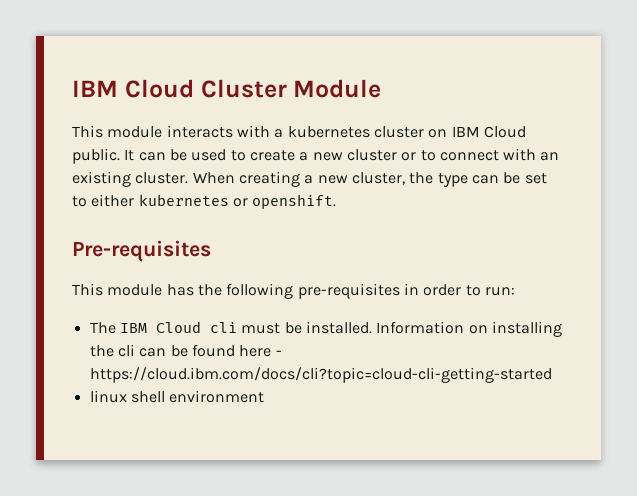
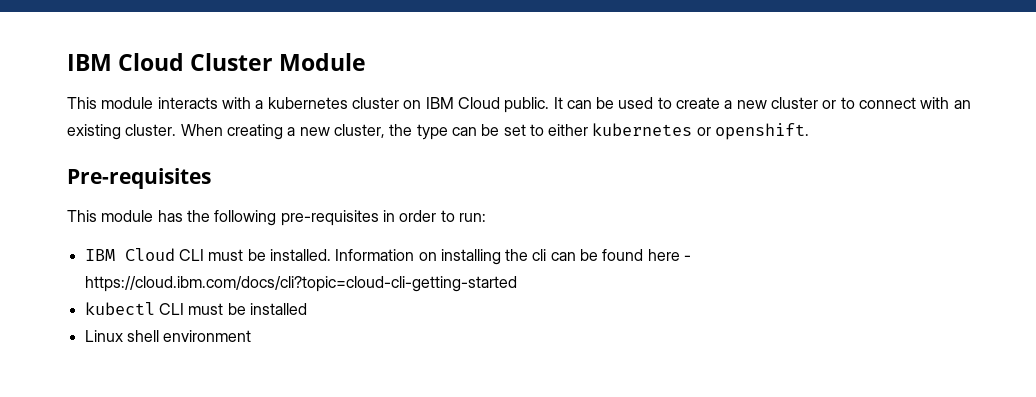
- The IBM Cloud cli must be installed.
+ IBM Cloud CLI must be installed.
- linux shell environment
+ kubectl CLI must be installed
+ Linux shell environment

